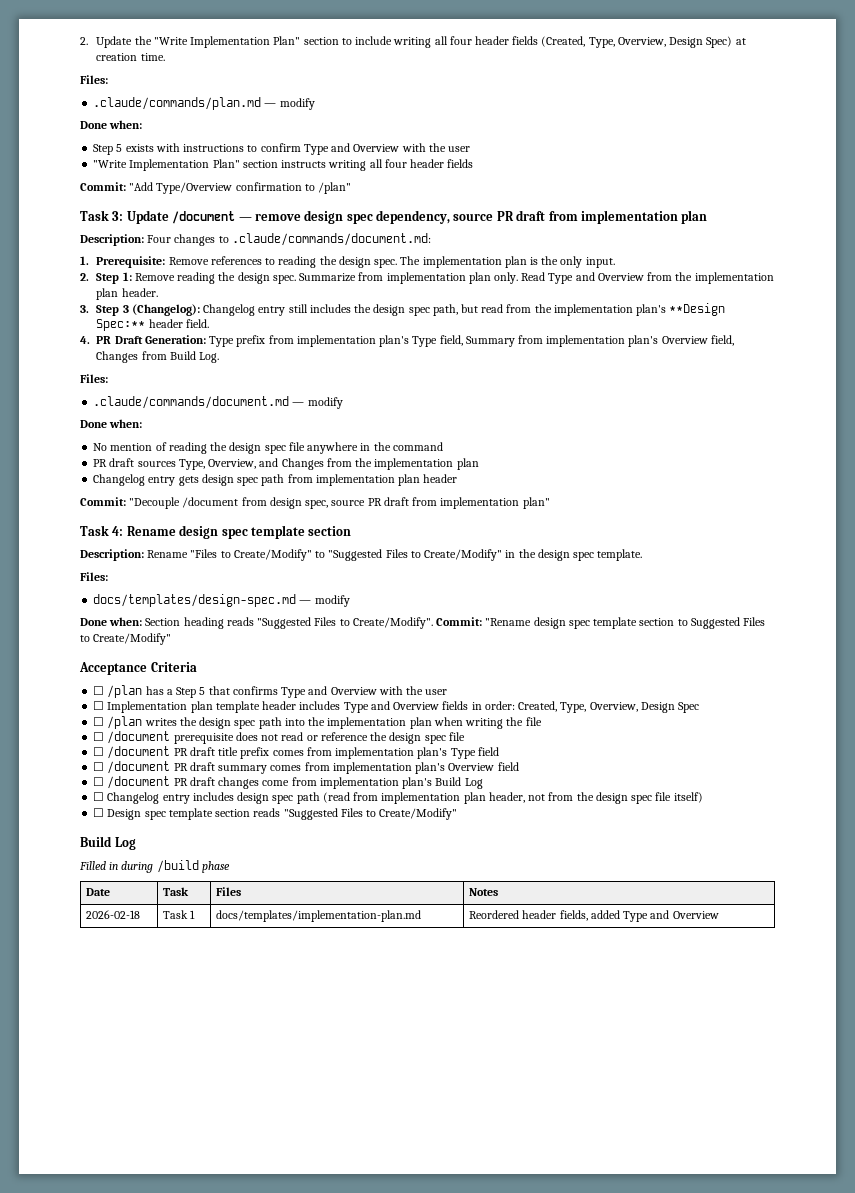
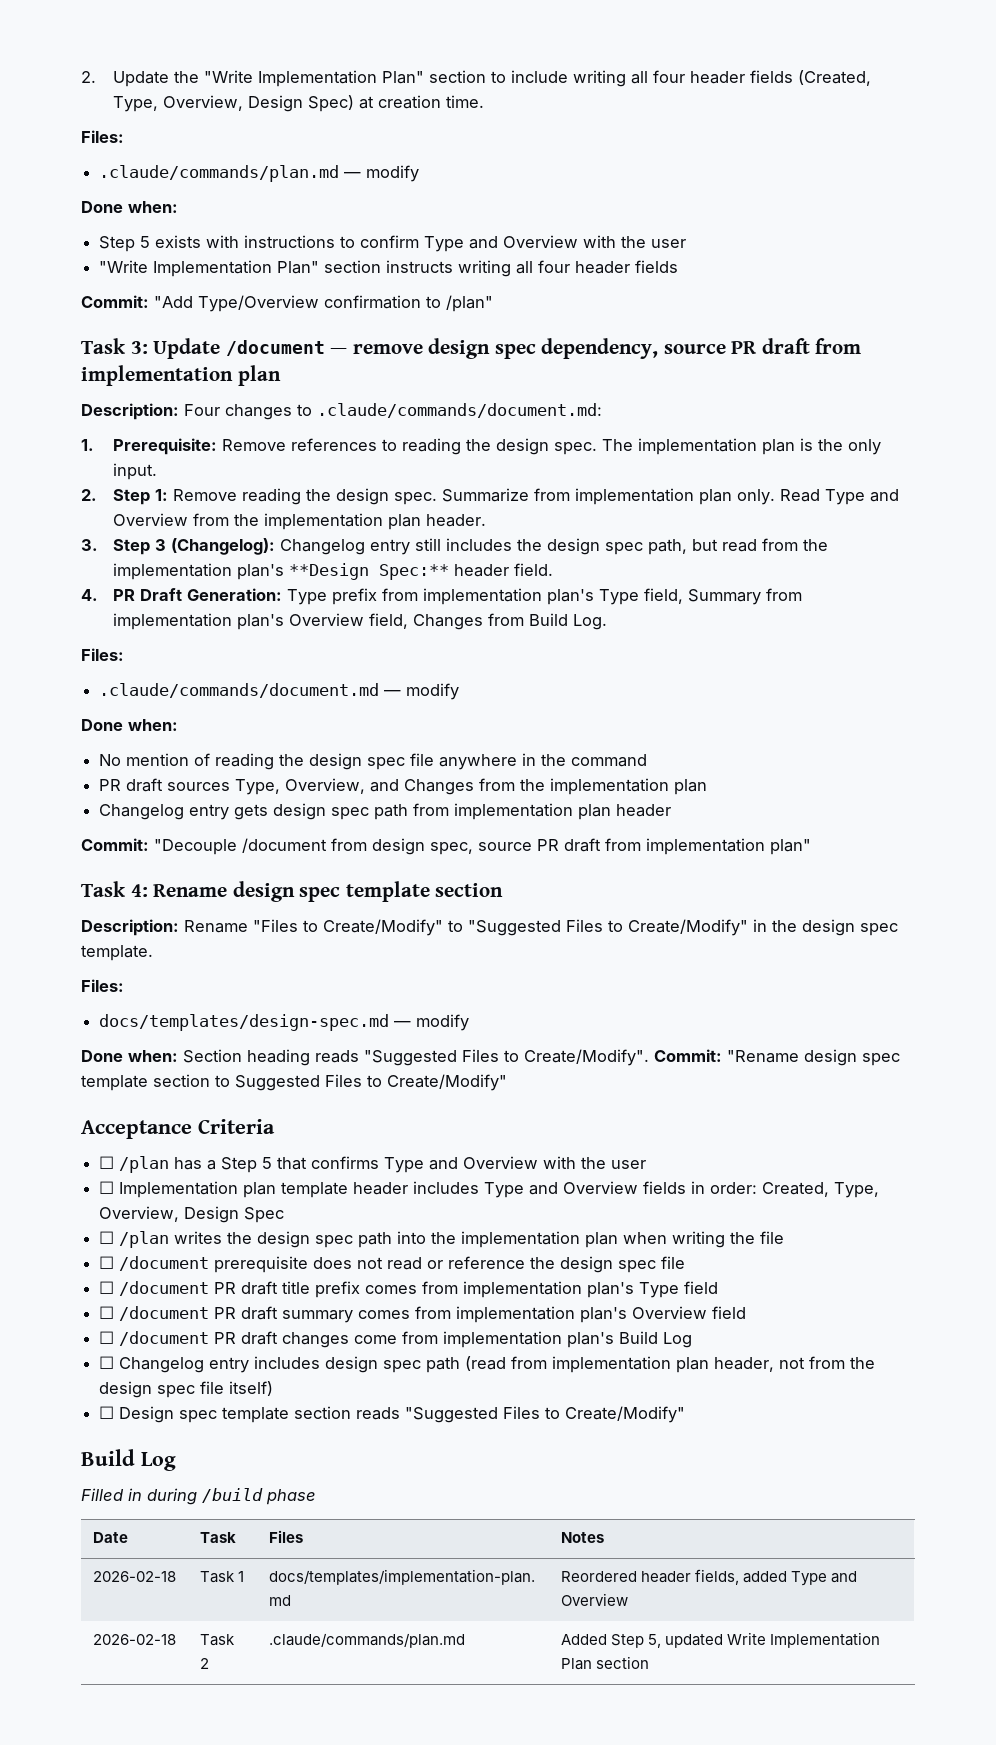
+ 2026-02-18 | Task 2 | .claude/commands/plan.md | Added Step 5, updated Write Implementation Plan section

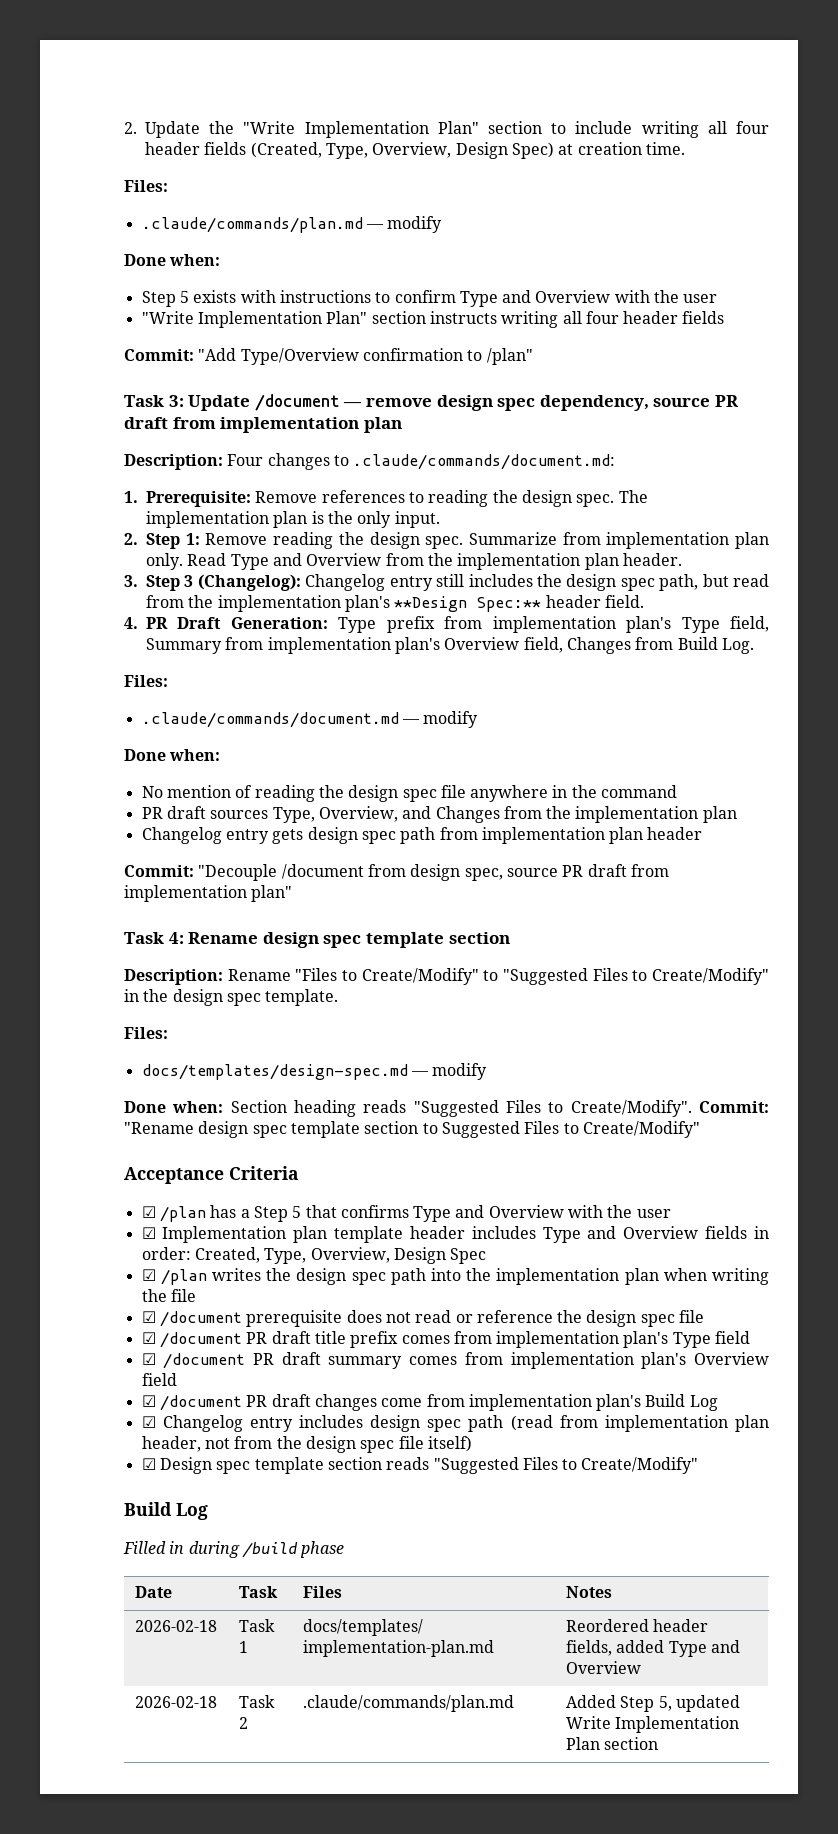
- ☐ /plan has a Step 5 that confirms Type and Overview with the user
+ ☑ /plan has a Step 5 that confirms Type and Overview with the user
- ☐ Implementation plan template header includes Type and Overview fields in order: Created, Type, Overview, Design Spec
+ ☑ Implementation plan template header includes Type and Overview fields in order: Created, Type, Overview, Design Spec
- ☐ /plan writes the design spec path into the implementation plan when writing the file
+ ☑ /plan writes the design spec path into the implementation plan when writing the file
- ☐ /document prerequisite does not read or reference the design spec file
+ ☑ /document prerequisite does not read or reference the design spec file
- ☐ /document PR draft title prefix comes from implementation plan's Type field
+ ☑ /document PR draft title prefix comes from implementation plan's Type field
- ☐ /document PR draft summary comes from implementation plan's Overview field
+ ☑ /document PR draft summary comes from implementation plan's Overview field
- ☐ /document PR draft changes come from implementation plan's Build Log
+ ☑ /document PR draft changes come from implementation plan's Build Log
- ☐ Changelog entry includes design spec path (read from implementation plan header, not from the design spec file itself)
+ ☑ Changelog entry includes design spec path (read from implementation plan header, not from the design spec file itself)
- ☐ Design spec template section reads "Suggested Files to Create/Modify"
+ ☑ Design spec template section reads "Suggested Files to Create/Modify"

